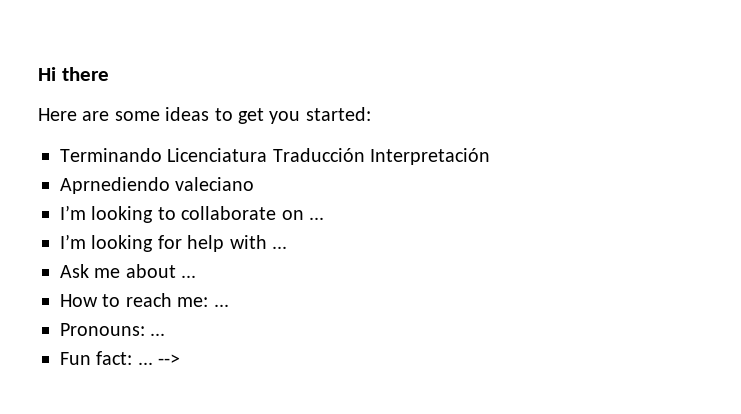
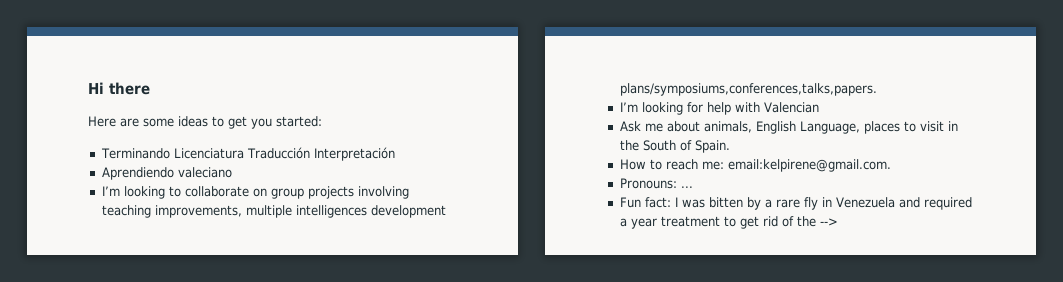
- Aprnediendo valeciano
+ Aprendiendo valeciano
- I’m looking to collaborate on ...
+ I’m looking to collaborate on group projects involving teaching improvements, multiple intelligences development plans/symposiums,conferences,talks,papers.
- I’m looking for help with ...
+ I’m looking for help with Valencian
- Ask me about ...
+ Ask me about animals, English Language, places to visit in the South of Spain.
- How to reach me: ...
+ How to reach me: email:kelpirene@gmail.com.
- Fun fact: ... -->
+ Fun fact: I was bitten by a rare fly in Venezuela and required a year treatment to get rid of the -->

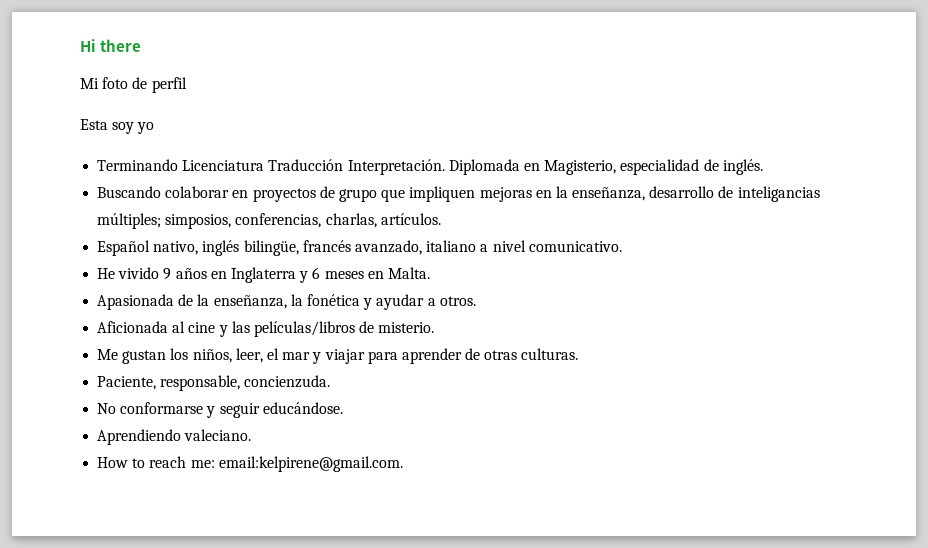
- Here are some ideas to get you started:
- Terminando Licenciatura Traducción Interpretación
- Aprendiendo valeciano
- I’m looking to collaborate on group projects involving teaching improvements, multiple intelligences development plans/symposiums,conferences,talks,papers.
- I’m looking for help with Valencian
- Ask me about animals, English Language, places to visit in the South of Spain.
+ Mi foto de perfil
+ Esta soy yo
+ Terminando Licenciatura Traducción Interpretación. Diplomada en Magisterio, especialidad de inglés.
+ Buscando colaborar en proyectos de grupo que impliquen mejoras en la enseñanza, desarrollo de inteligancias múltiples; simposios, conferencias, charlas, artículos.
+ Español nativo, inglés bilingüe, francés avanzado, italiano a nivel comunicativo.
+ He vivido 9 años en Inglaterra y 6 meses en Malta.
+ Apasionada de la enseñanza, la fonética y ayudar a otros.
+ Aficionada al cine y las películas/libros de misterio.
+ Me gustan los niños, leer, el mar y viajar para aprender de otras culturas.
+ Paciente, responsable, concienzuda.
+ No conformarse y seguir educándose.
+ Aprendiendo valeciano.
- Pronouns: ...
- Fun fact: I was bitten by a rare fly in Venezuela and required a year treatment to get rid of the -->

